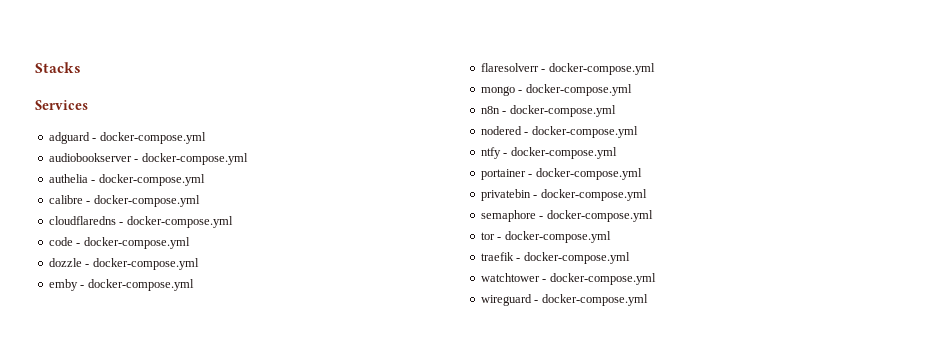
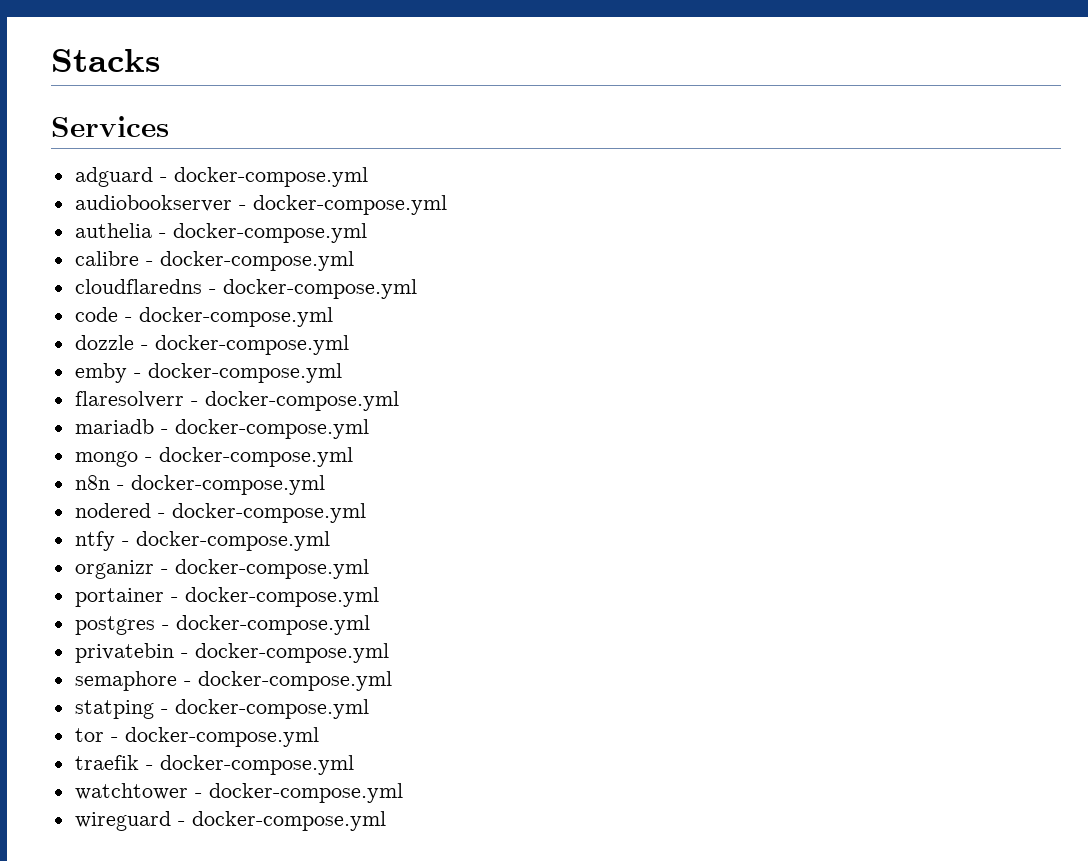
+ mariadb - docker-compose.yml
+ organizr - docker-compose.yml
+ postgres - docker-compose.yml
+ statping - docker-compose.yml

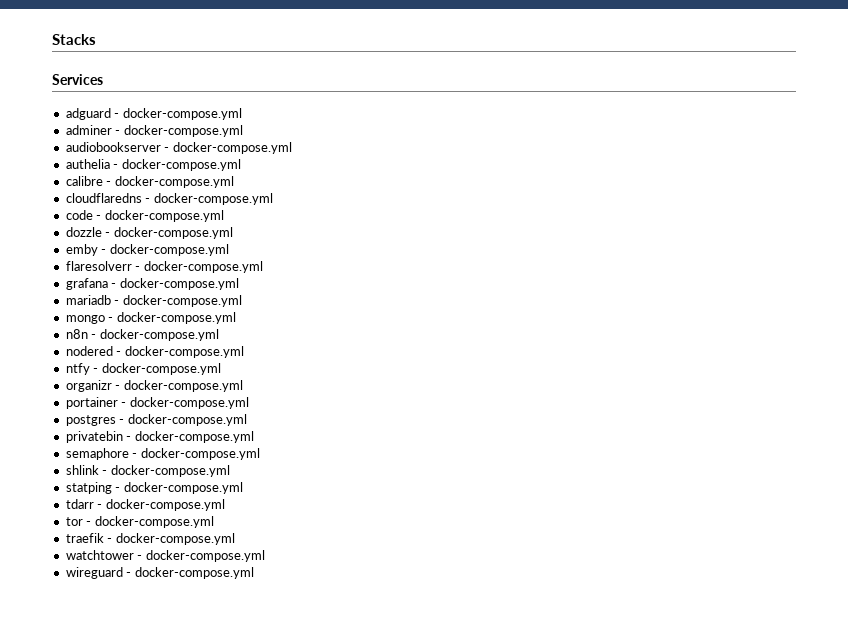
+ adminer - docker-compose.yml
+ grafana - docker-compose.yml
+ shlink - docker-compose.yml
+ tdarr - docker-compose.yml

